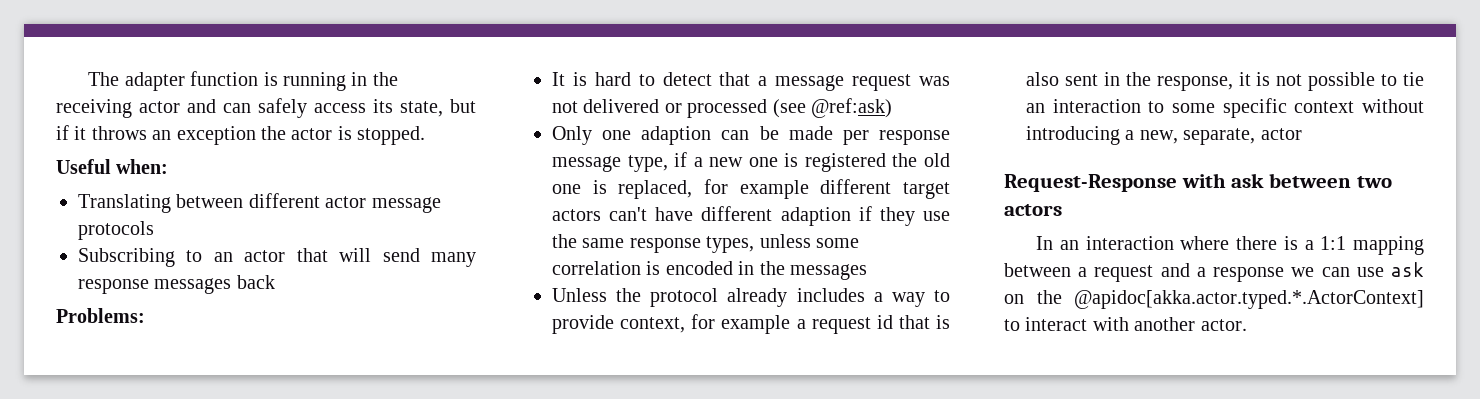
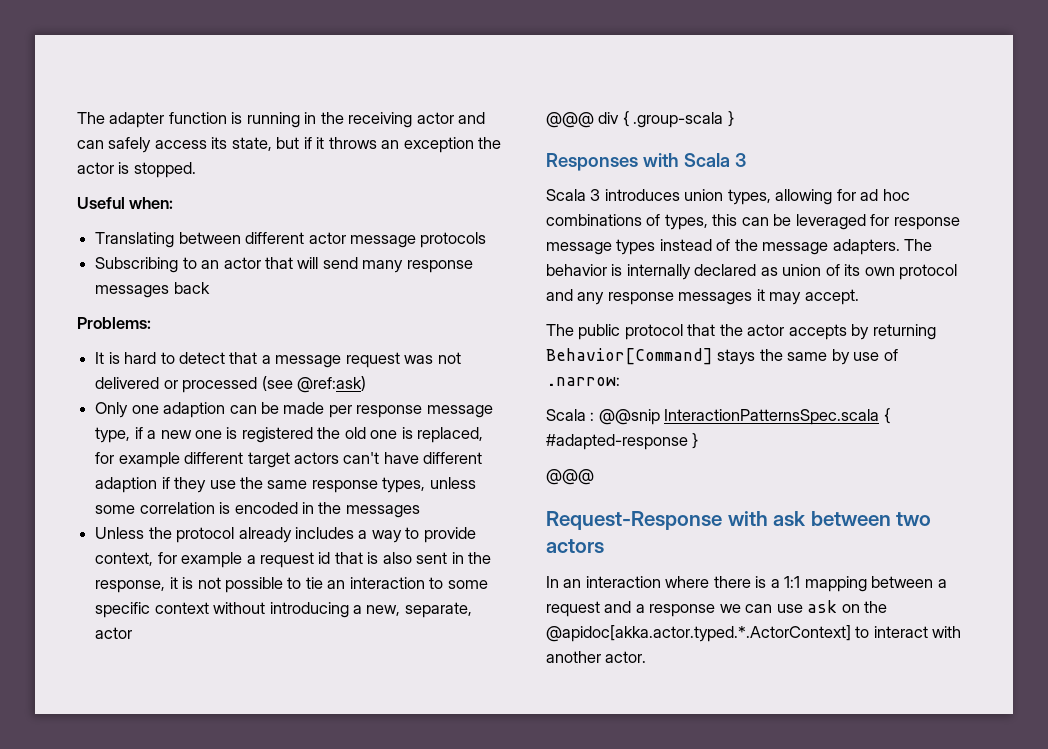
+ @@@ div { .group-scala }
+ Responses with Scala 3
+ Scala 3 introduces union types, allowing for ad hoc combinations of types, this can be leveraged for response message types instead of the message adapters. The behavior is internally declared as union of its own protocol and any response messages it may accept.
+ The public protocol that the actor accepts by returning Behavior[Command] stays the same by use of .narrow:
+ Scala : @@snip InteractionPatternsSpec.scala { #adapted-response }
+ @@@

